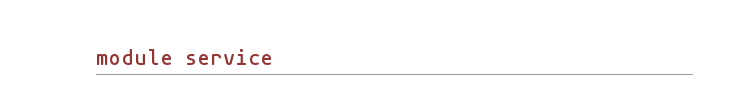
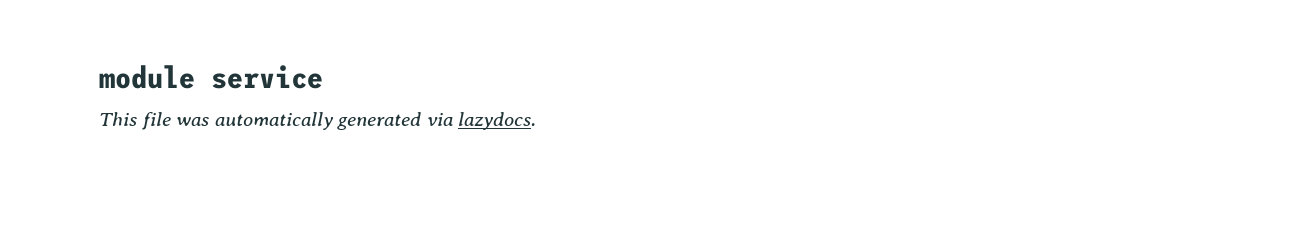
+ This file was automatically generated via lazydocs.

